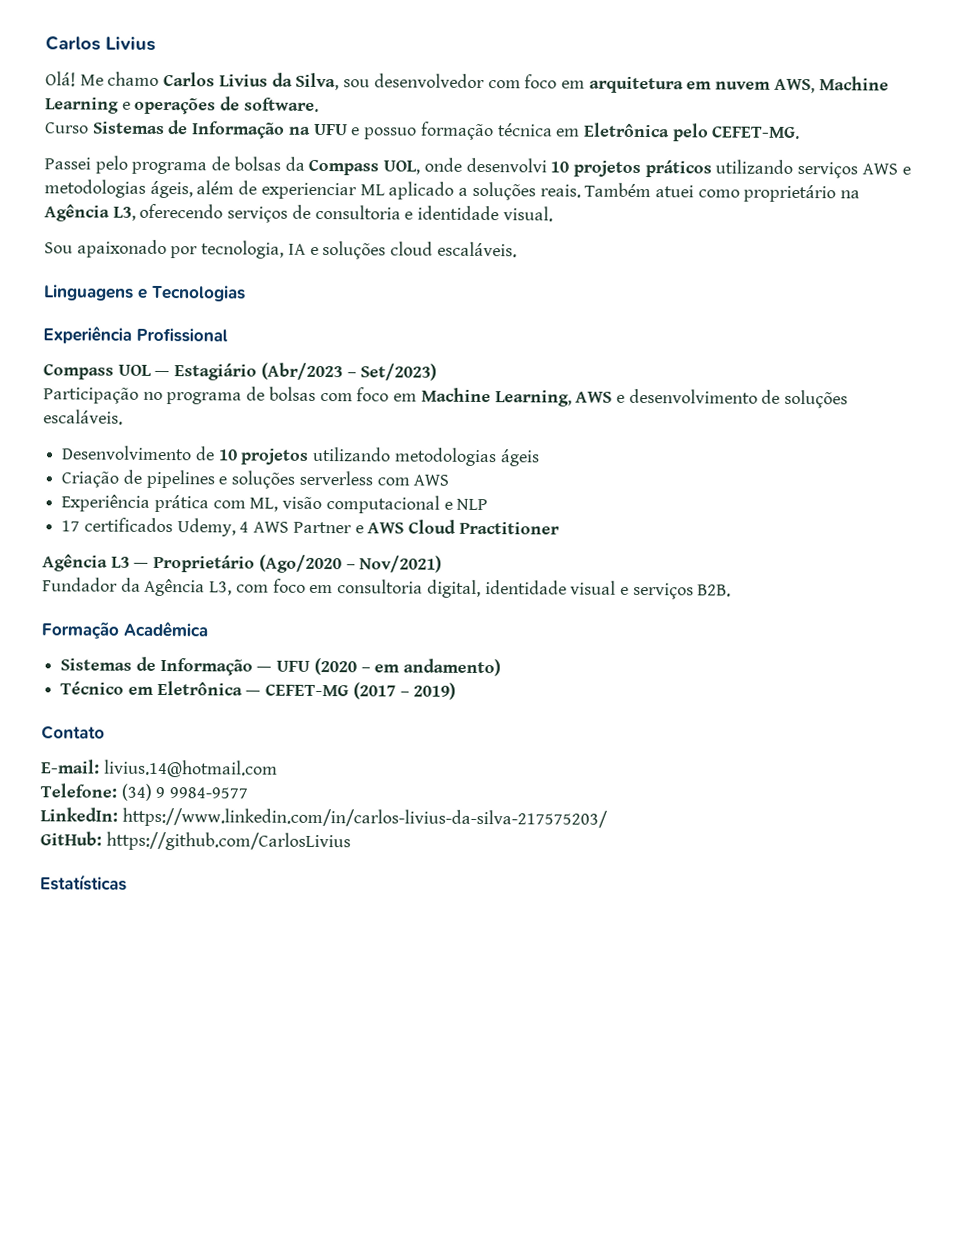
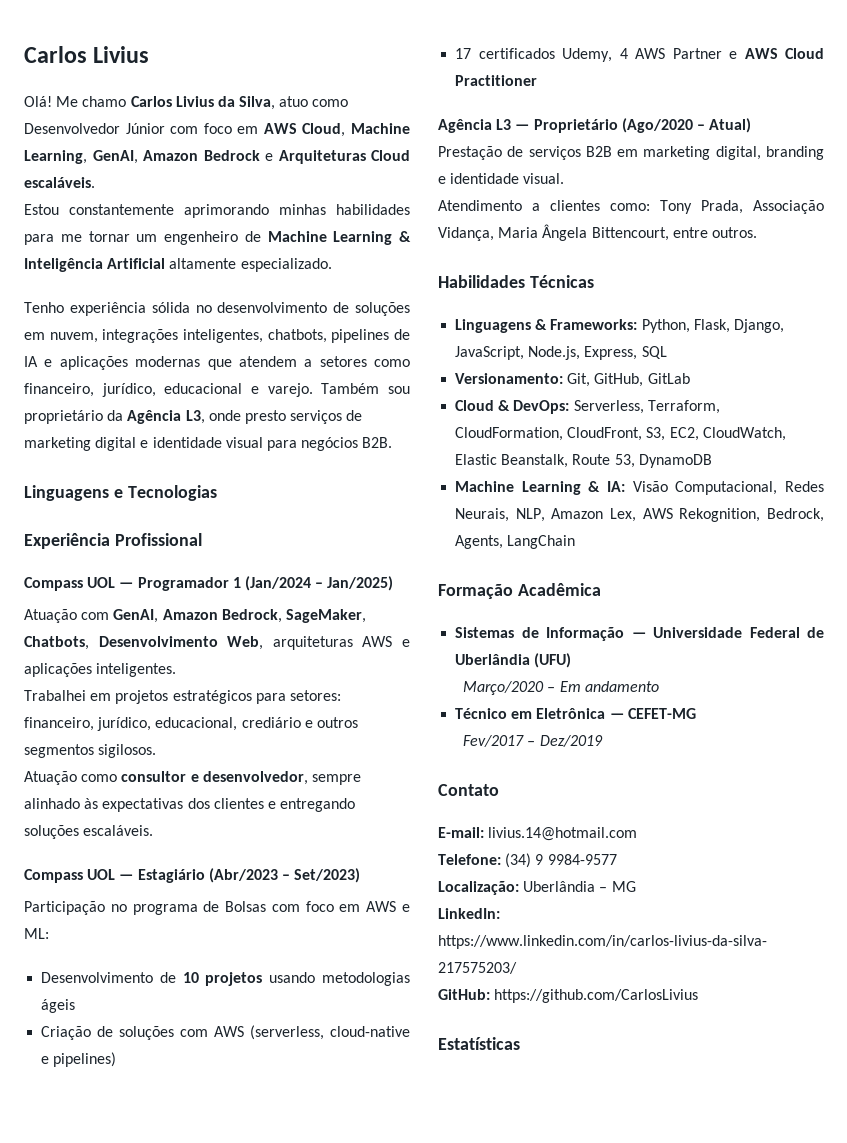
- Me chamo Carlos Livius da Silva, sou desenvolvedor com foco em arquitetura em nuvem AWS, Machine Learning e operações de software.
- Curso Sistemas de Informação na UFU e possuo formação técnica em Eletrônica pelo CEFET-MG.
- Passei pelo programa de bolsas da Compass UOL, onde desenvolvi 10 projetos práticos utilizando serviços AWS e metodologias ágeis, além de experienciar ML aplicado a soluções reais. Também atuei como proprietário na Agência L3, oferecendo serviços de consultoria e identidade visual.
- Sou apaixonado por tecnologia, IA e soluções cloud escaláveis.
+ Me chamo Carlos Livius da Silva, atuo como Desenvolvedor Júnior com foco em AWS Cloud, Machine Learning, GenAI, Amazon Bedrock e Arquiteturas Cloud escaláveis.
+ Estou constantemente aprimorando minhas habilidades para me tornar um engenheiro de Machine Learning & Inteligência Artificial altamente especializado.
+ Tenho experiência sólida no desenvolvimento de soluções em nuvem, integrações inteligentes, chatbots, pipelines de IA e aplicações modernas que atendem a setores como financeiro, jurídico, educacional e varejo. Também sou proprietário da Agência L3, onde presto serviços de marketing digital e identidade visual para negócios B2B.
+ Compass UOL — Programador 1 (Jan/2024 – Jan/2025)
+ Atuação com GenAI, Amazon Bedrock, SageMaker, Chatbots, Desenvolvimento Web, arquiteturas AWS e aplicações inteligentes.
+ Trabalhei em projetos estratégicos para setores: financeiro, jurídico, educacional, crediário e outros segmentos sigilosos.
+ Atuação como consultor e desenvolvedor, sempre alinhado às expectativas dos clientes e entregando soluções escaláveis.
- Participação no programa de bolsas com foco em Machine Learning, AWS e desenvolvimento de soluções escaláveis.
+ Participação no programa de Bolsas com foco em AWS e ML:
- Desenvolvimento de 10 projetos utilizando metodologias ágeis
+ Desenvolvimento de 10 projetos usando metodologias ágeis
- Criação de pipelines e soluções serverless com AWS
- Experiência prática com ML, visão computacional e NLP
+ Criação de soluções com AWS (serverless, cloud-native e pipelines)
- Agência L3 — Proprietário (Ago/2020 – Nov/2021)
- Fundador da Agência L3, com foco em consultoria digital, identidade visual e serviços B2B.
+ Agência L3 — Proprietário (Ago/2020 – Atual)
+ Prestação de serviços B2B em marketing digital, branding e identidade visual.
+ Atendimento a clientes como: Tony Prada, Associação Vidança, Maria Ângela Bittencourt, entre outros.
+ Habilidades Técnicas
+ Linguagens & Frameworks: Python, Flask, Django, JavaScript, Node.js, Express, SQL
+ Versionamento: Git, GitHub, GitLab
+ Cloud & DevOps: Serverless, Terraform, CloudFormation, CloudFront, S3, EC2, CloudWatch, Elastic Beanstalk, Route 53, DynamoDB
+ Machine Learning & IA: Visão Computacional, Redes Neurais, NLP, Amazon Lex, AWS Rekognition, Bedrock, Agents, LangChain
- Sistemas de Informação — UFU (2020 – em andamento)
+ Sistemas de Informação — Universidade Federal de Uberlândia (UFU)
+ Março/2020 – Em andamento
- Técnico em Eletrônica — CEFET-MG (2017 – 2019)
+ Técnico em Eletrônica — CEFET-MG
+ Fev/2017 – Dez/2019
+ Localização: Uberlândia – MG

